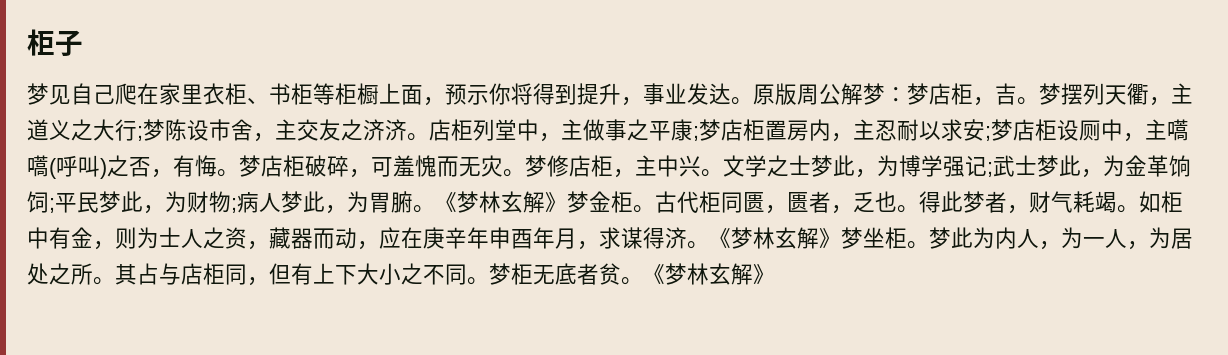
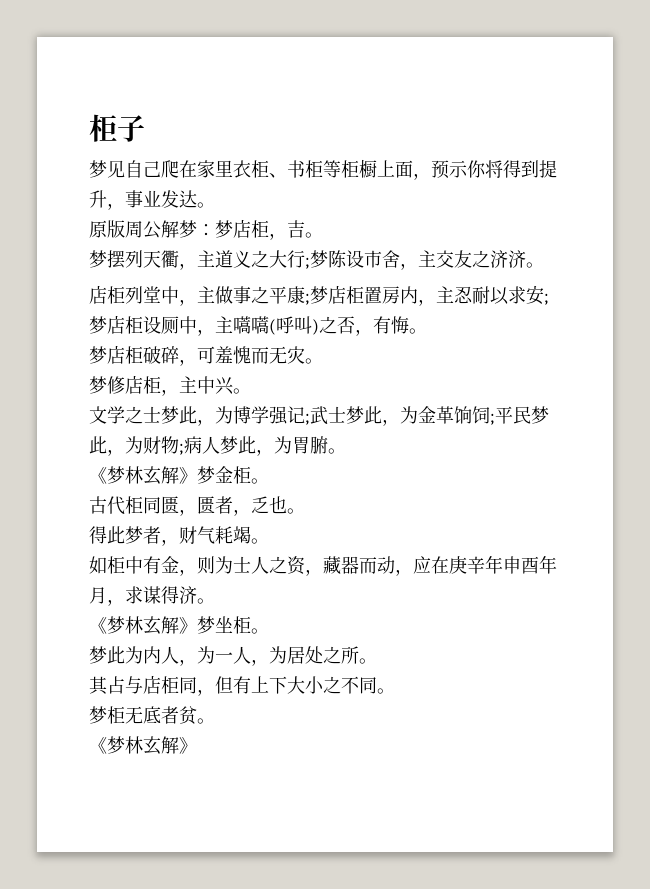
- 梦见自己爬在家里衣柜、书柜等柜橱上面，预示你将得到提升，事业发达。原版周公解梦：
+ 梦见自己爬在家里衣柜、书柜等柜橱上面，预示你将得到提升，事业发达。
+ 原版周公解梦：
- 梦店柜，吉。梦摆列天衢，主道义之大行;
+ 梦店柜，吉。
+ 梦摆列天衢，主道义之大行;
- 梦陈设市舍，主交友之济济。店柜列堂中，主做事之平康;
+ 梦陈设市舍，主交友之济济。
+ 店柜列堂中，主做事之平康;
- 梦店柜设厕中，主嚆嚆(呼叫)之否，有悔。梦店柜破碎，可羞愧而无灾。梦修店柜，主中兴。文学之士梦此，为博学强记;
+ 梦店柜设厕中，主嚆嚆(呼叫)之否，有悔。
+ 梦店柜破碎，可羞愧而无灾。
+ 梦修店柜，主中兴。
+ 文学之士梦此，为博学强记;
- 病人梦此，为胃腑。《梦林玄解》梦金柜。古代柜同匮，匮者，乏也。得此梦者，财气耗竭。如柜中有金，则为士人之资，藏器而动，应在庚辛年申酉年月，求谋得济。《梦林玄解》梦坐柜。梦此为内人，为一人，为居处之所。其占与店柜同，但有上下大小之不同。梦柜无底者贫。《梦林玄解》
+ 病人梦此，为胃腑。
+ 《梦林玄解》梦金柜。
+ 古代柜同匮，匮者，乏也。
+ 得此梦者，财气耗竭。
+ 如柜中有金，则为士人之资，藏器而动，应在庚辛年申酉年月，求谋得济。
+ 《梦林玄解》梦坐柜。
+ 梦此为内人，为一人，为居处之所。
+ 其占与店柜同，但有上下大小之不同。
+ 梦柜无底者贫。
+ 《梦林玄解》

